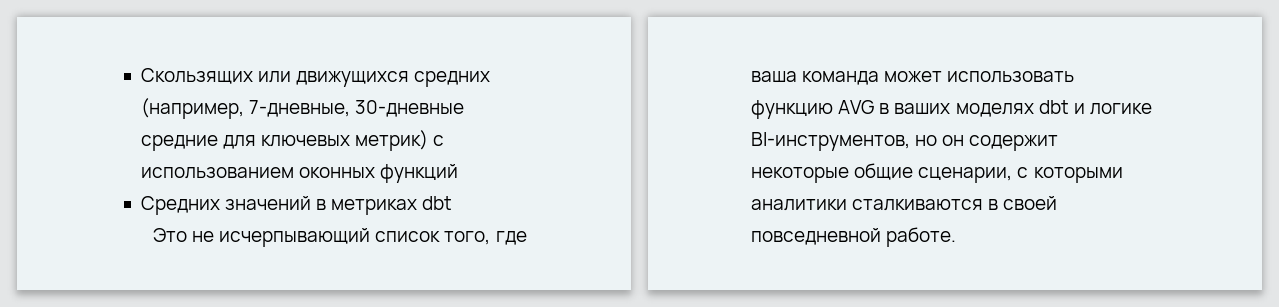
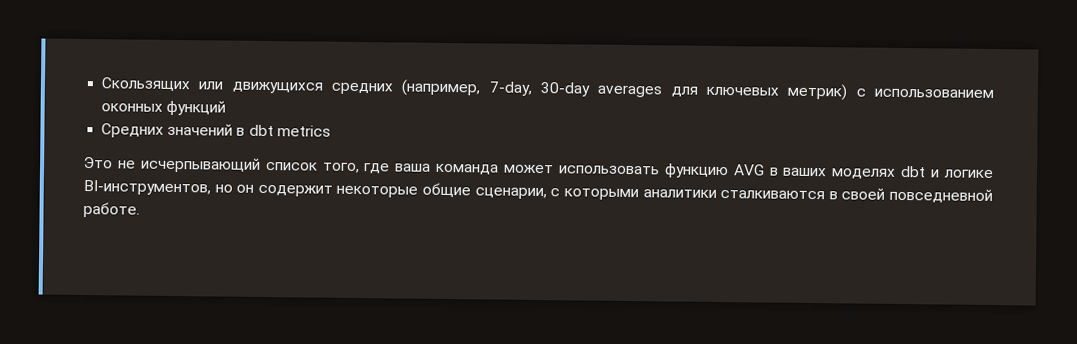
- Скользящих или движущихся средних (например, 7-дневные, 30-дневные средние для ключевых метрик) с использованием оконных функций
+ Скользящих или движущихся средних (например, 7‑day, 30‑day averages для ключевых метрик) с использованием оконных функций
- Средних значений в метриках dbt
+ Средних значений в dbt metrics

